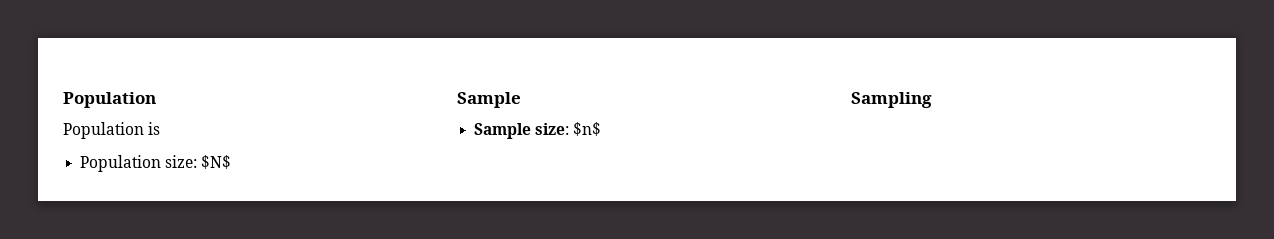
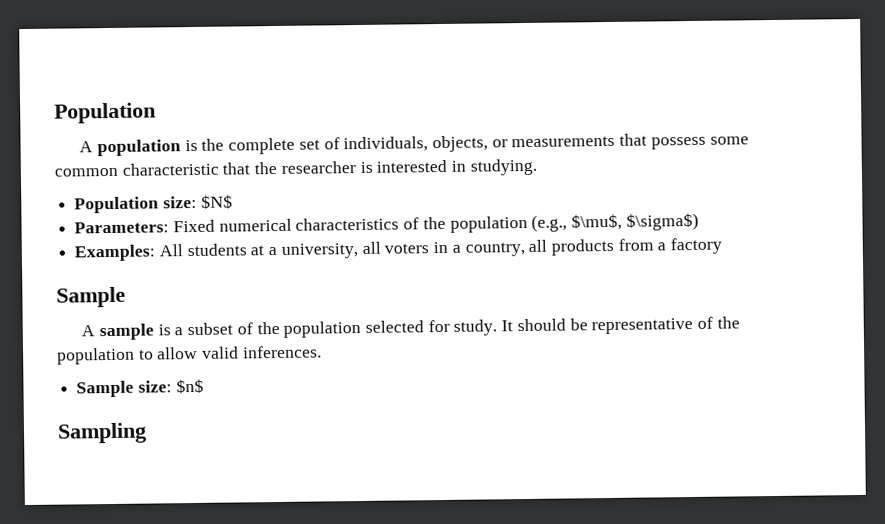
- Population is
+ A population is the complete set of individuals, objects, or measurements that possess some common characteristic that the researcher is interested in studying.
  Population size: $N$
+ Parameters: Fixed numerical characteristics of the population (e.g., $\mu$, $\sigma$)
+ Examples: All students at a university, all voters in a country, all products from a factory
  Sample
+ A sample is a subset of the population selected for study. It should be representative of the population to allow valid inferences.

